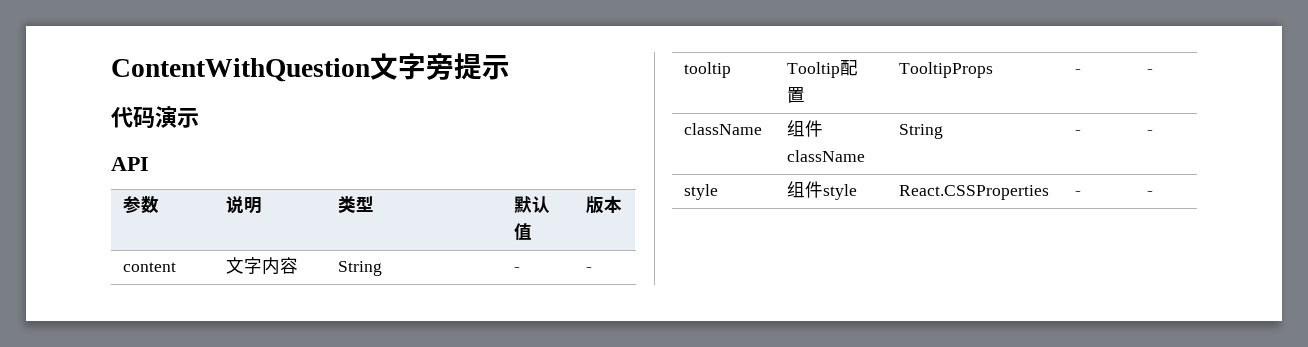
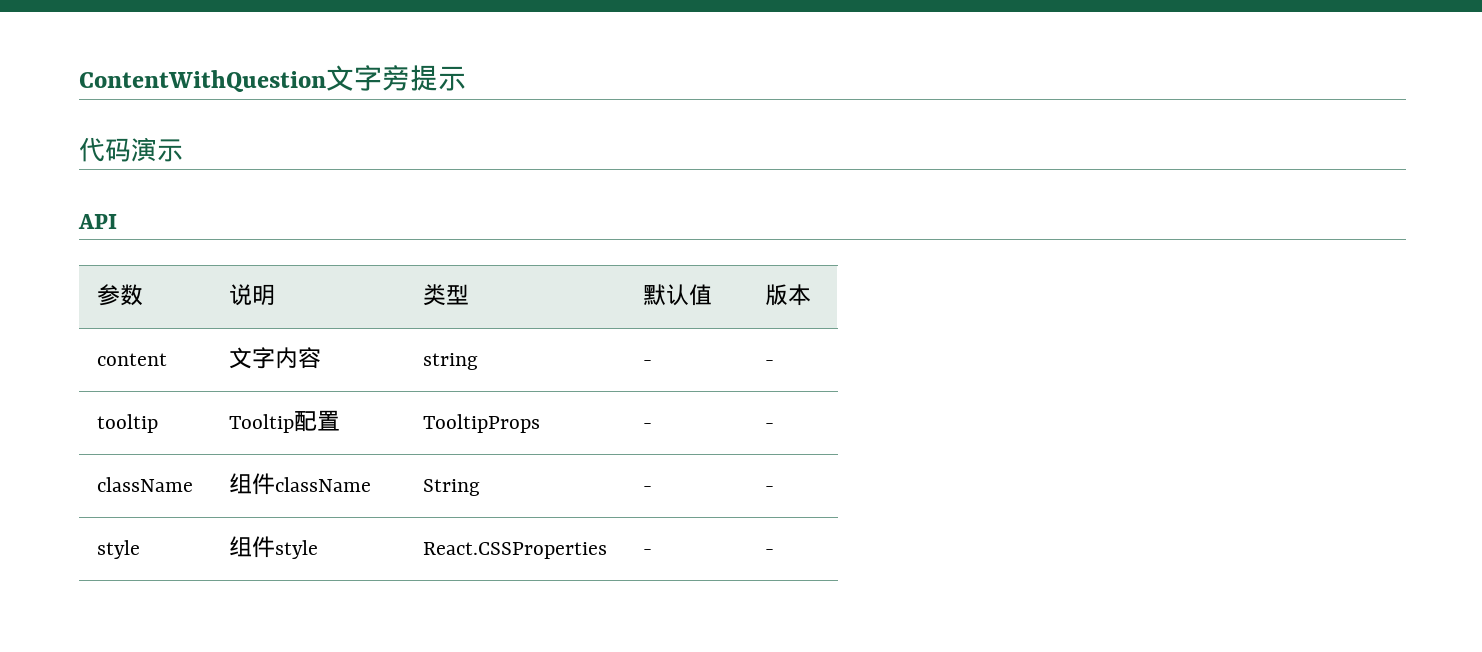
- content | 文字内容 | String | - | -
+ content | 文字内容 | string | - | -

